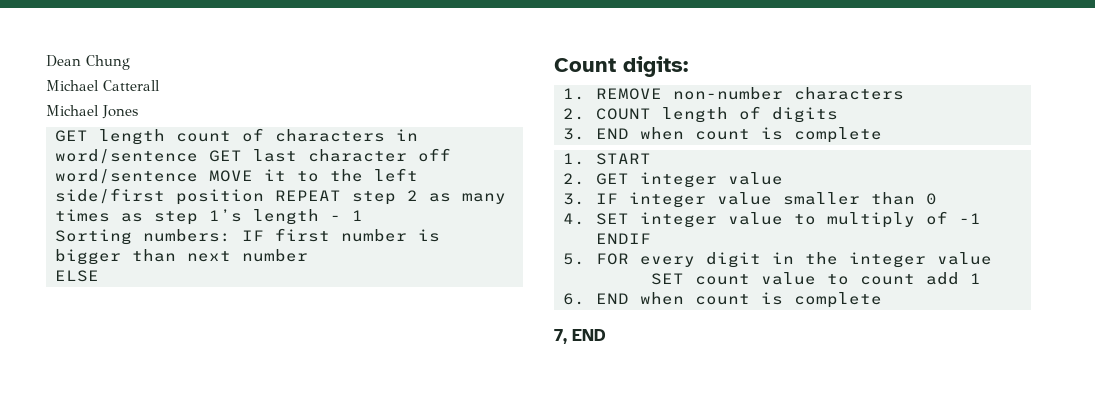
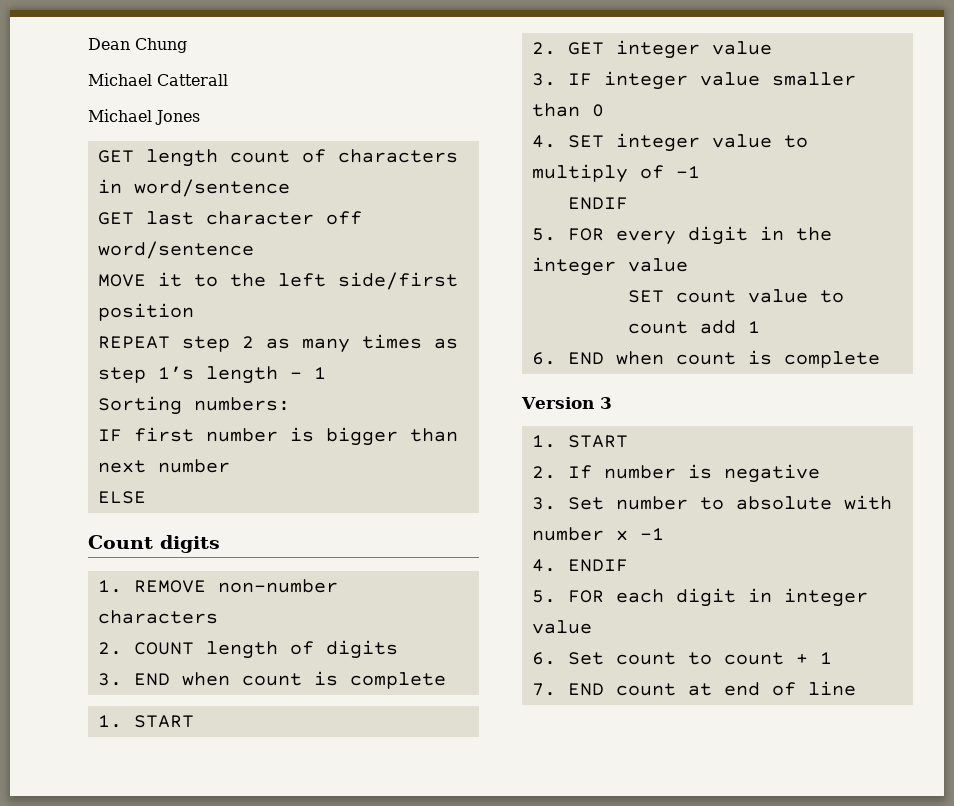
- GET length count of characters in word/sentence GET last character off word/sentence MOVE it to the left side/first position REPEAT step 2 as many times as step 1’s length - 1
+ GET length count of characters in word/sentence
+ GET last character off word/sentence
+ MOVE it to the left side/first position
+ REPEAT step 2 as many times as step 1’s length - 1
- Sorting numbers: IF first number is bigger than next number
+ Sorting numbers:
+ IF first number is bigger than next number
- Count digits:
+ Count digits
- 7, END
+ Version 3
+ 1. START
+ 2. If number is negative
+ 3. Set number to absolute with number x -1
+ 4. ENDIF
+ 5. FOR each digit in integer value
+ 6. Set count to count + 1
+ 7. END count at end of line

